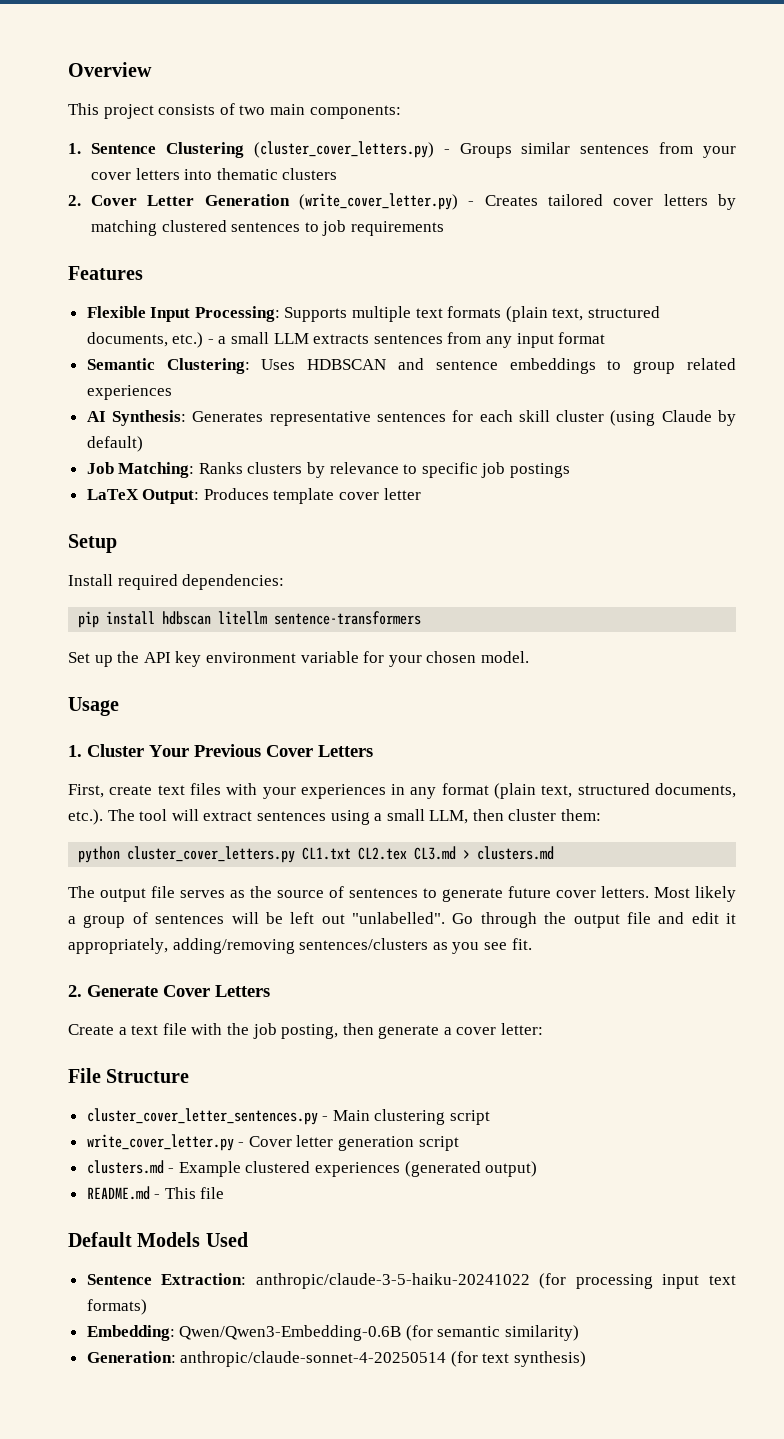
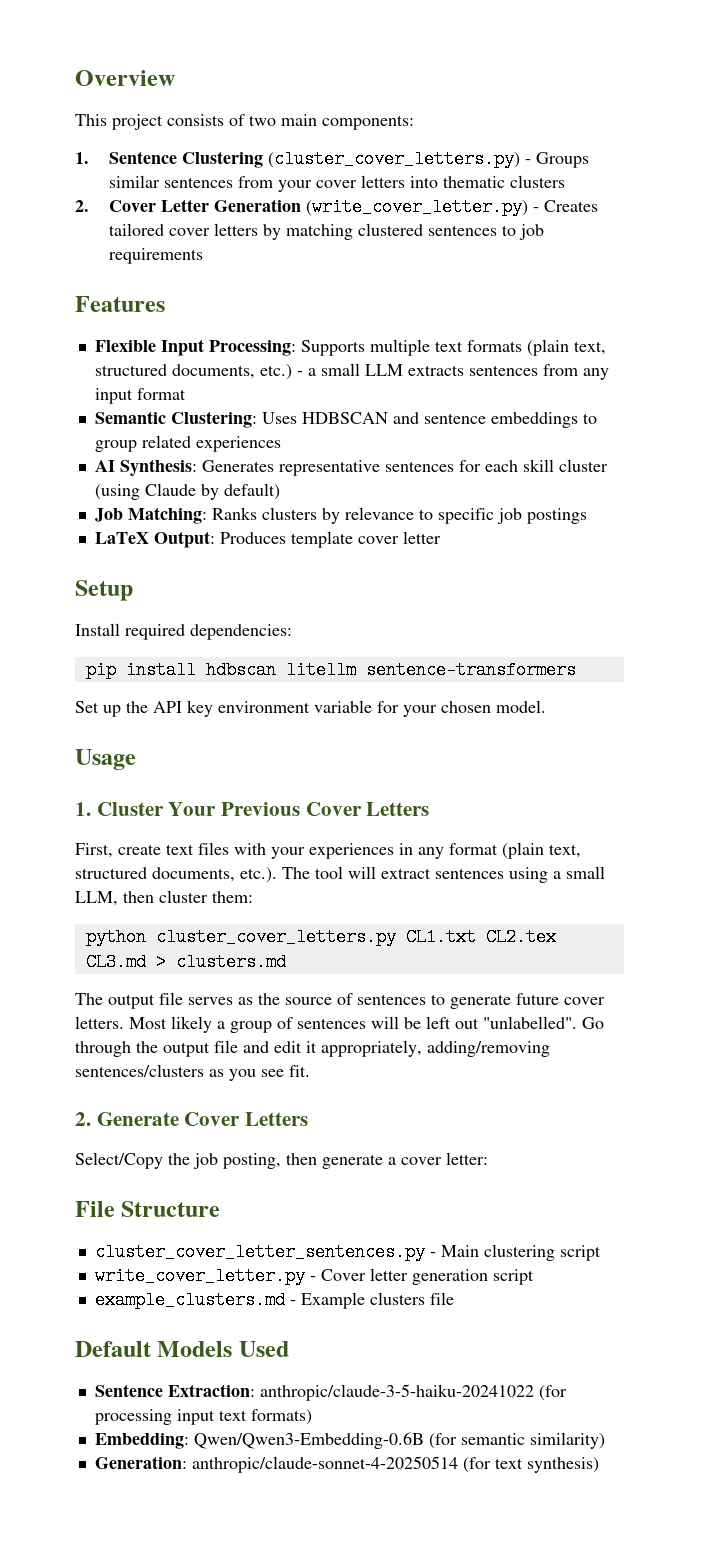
- Create a text file with the job posting, then generate a cover letter:
+ Select/Copy the job posting, then generate a cover letter:
- clusters.md - Example clustered experiences (generated output)
- README.md - This file
+ example_clusters.md - Example clusters file

